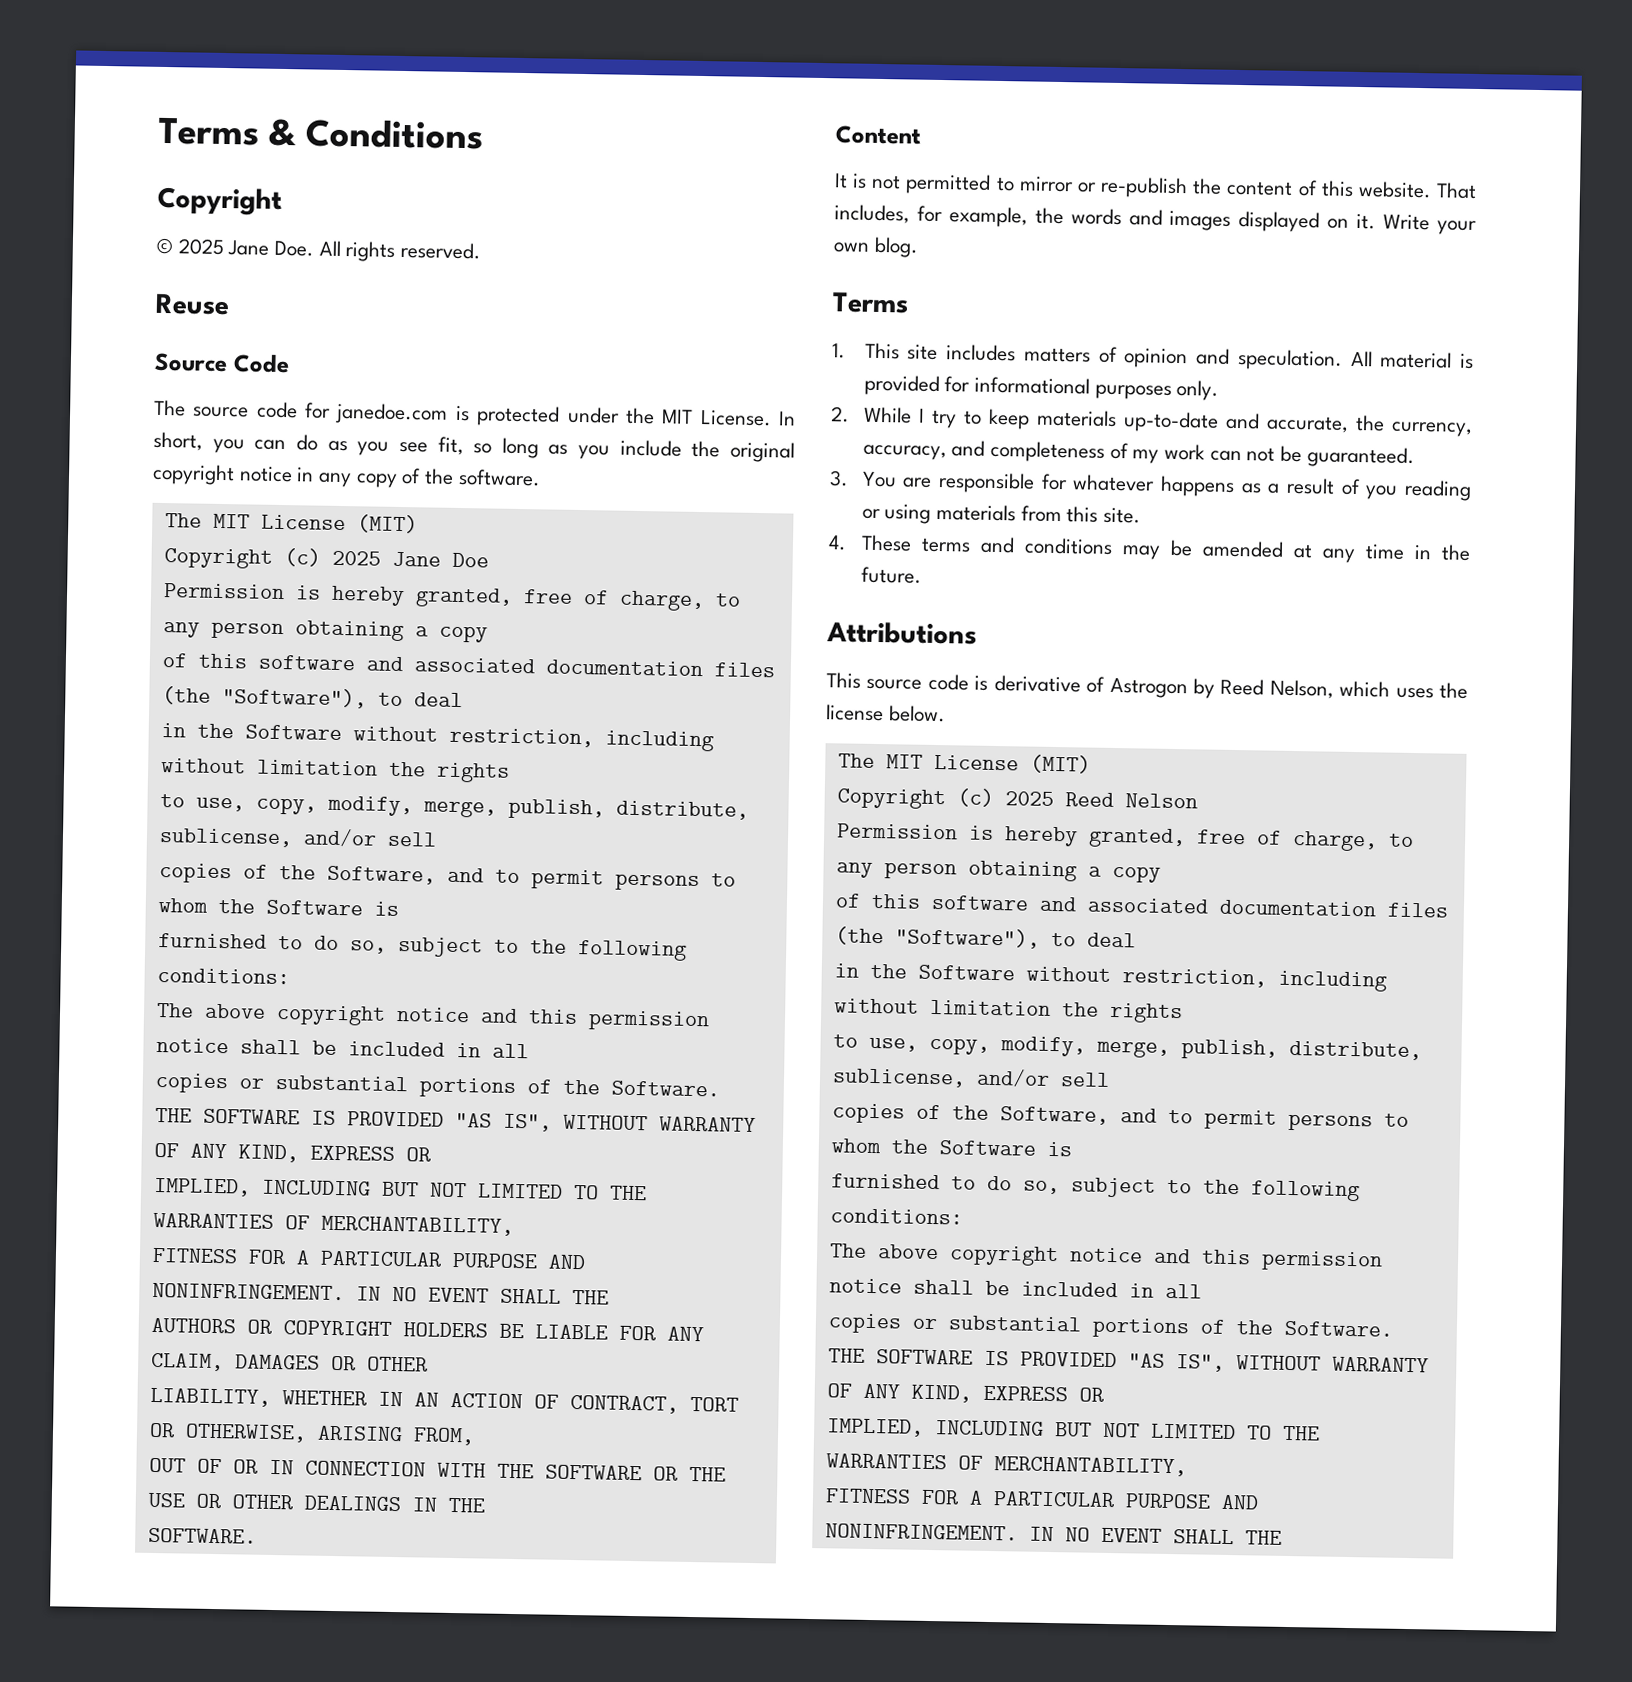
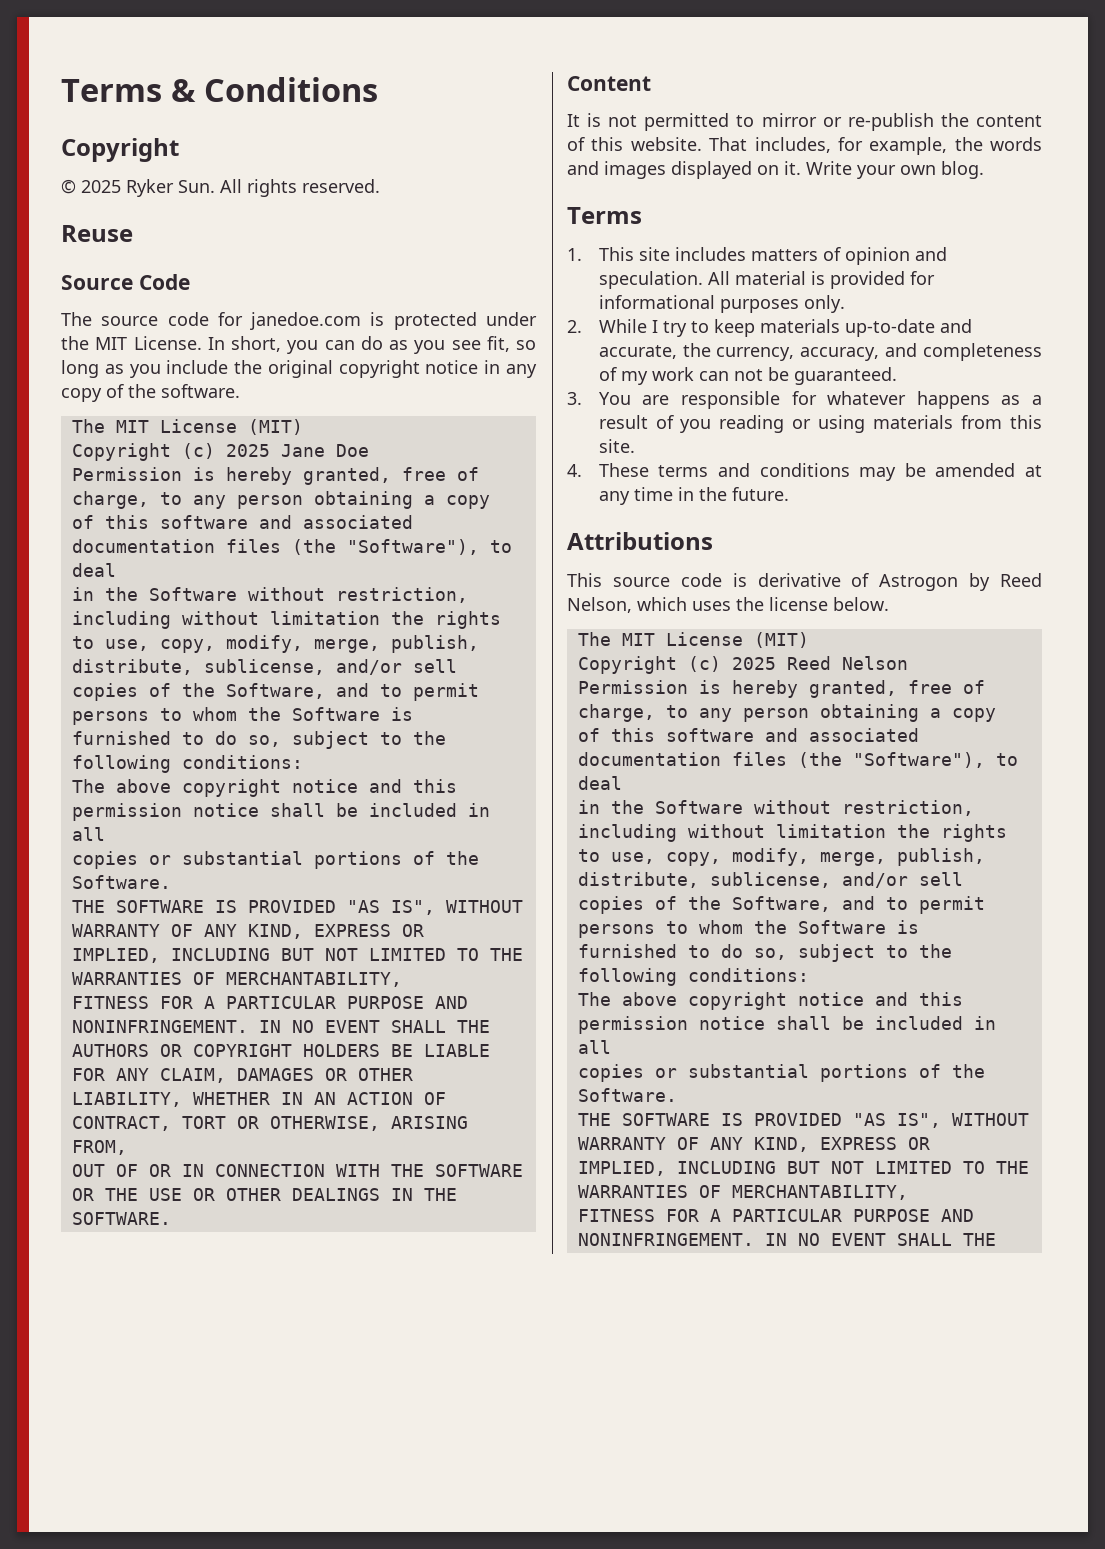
- © 2025 Jane Doe. All rights reserved.
+ © 2025 Ryker Sun. All rights reserved.

